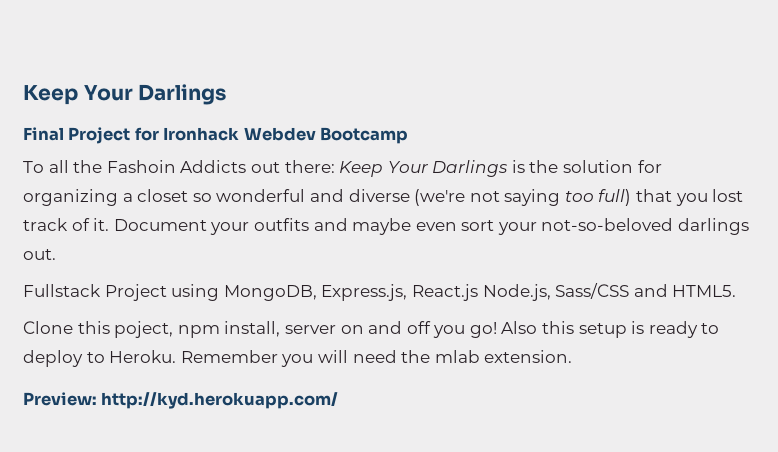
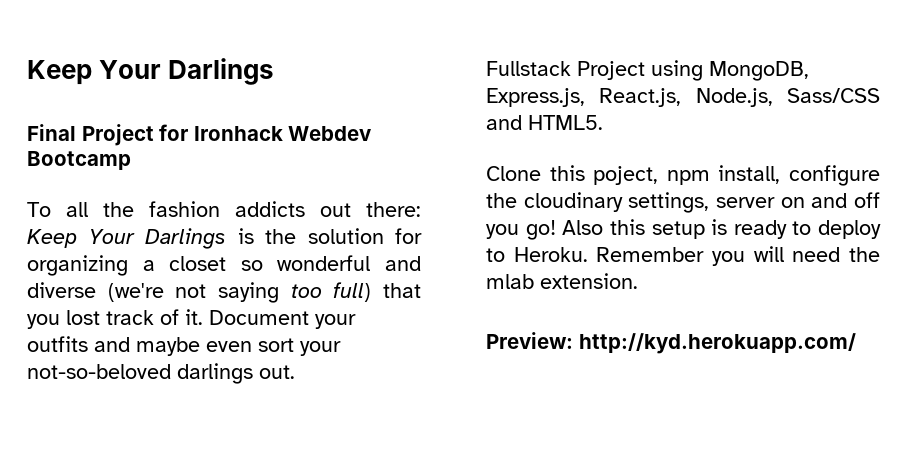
- To all the Fashoin Addicts out there: Keep Your Darlings is the solution for organizing a closet so wonderful and diverse (we're not saying too full) that you lost track of it.
+ To all the fashion addicts out there: Keep Your Darlings is the solution for organizing a closet so wonderful and diverse (we're not saying too full) that you lost track of it.
- Fullstack Project using MongoDB, Express.js, React.js Node.js, Sass/CSS and HTML5.
+ Fullstack Project using MongoDB, Express.js, React.js, Node.js, Sass/CSS and HTML5.
- Clone this poject, npm install, server on and off you go!
+ Clone this poject, npm install, configure the cloudinary settings, server on and off you go!

